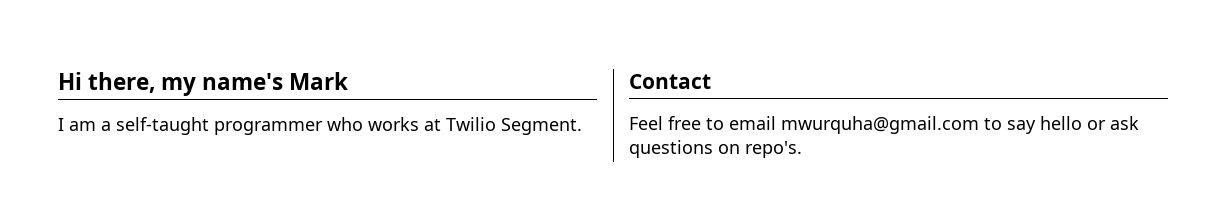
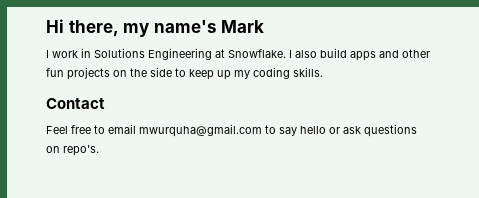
- I am a self-taught programmer who works at Twilio Segment.
+ I work in Solutions Engineering at Snowflake. I also build apps and other fun projects on the side to keep up my coding skills.

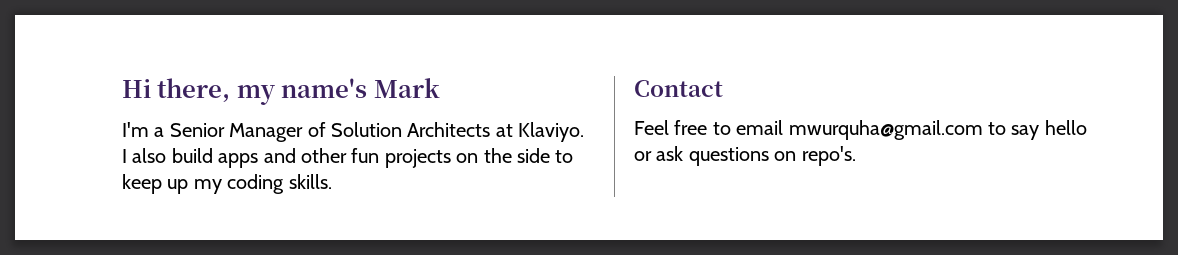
- I work in Solutions Engineering at Snowflake.
+ I'm a Senior Manager of Solution Architects at Klaviyo.

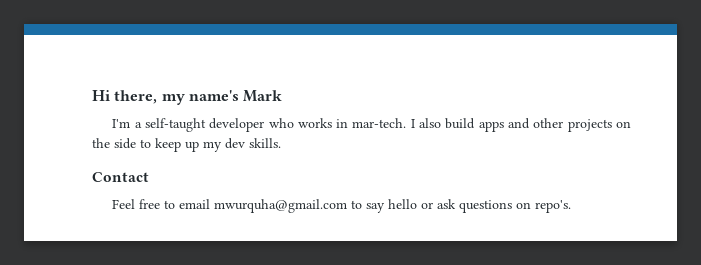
- I'm a Senior Manager of Solution Architects at Klaviyo.
+ I'm a self-taught developer who works in mar-tech.
- I also build apps and other fun projects on the side to keep up my coding skills.
+ I also build apps and other projects on the side to keep up my dev skills.

